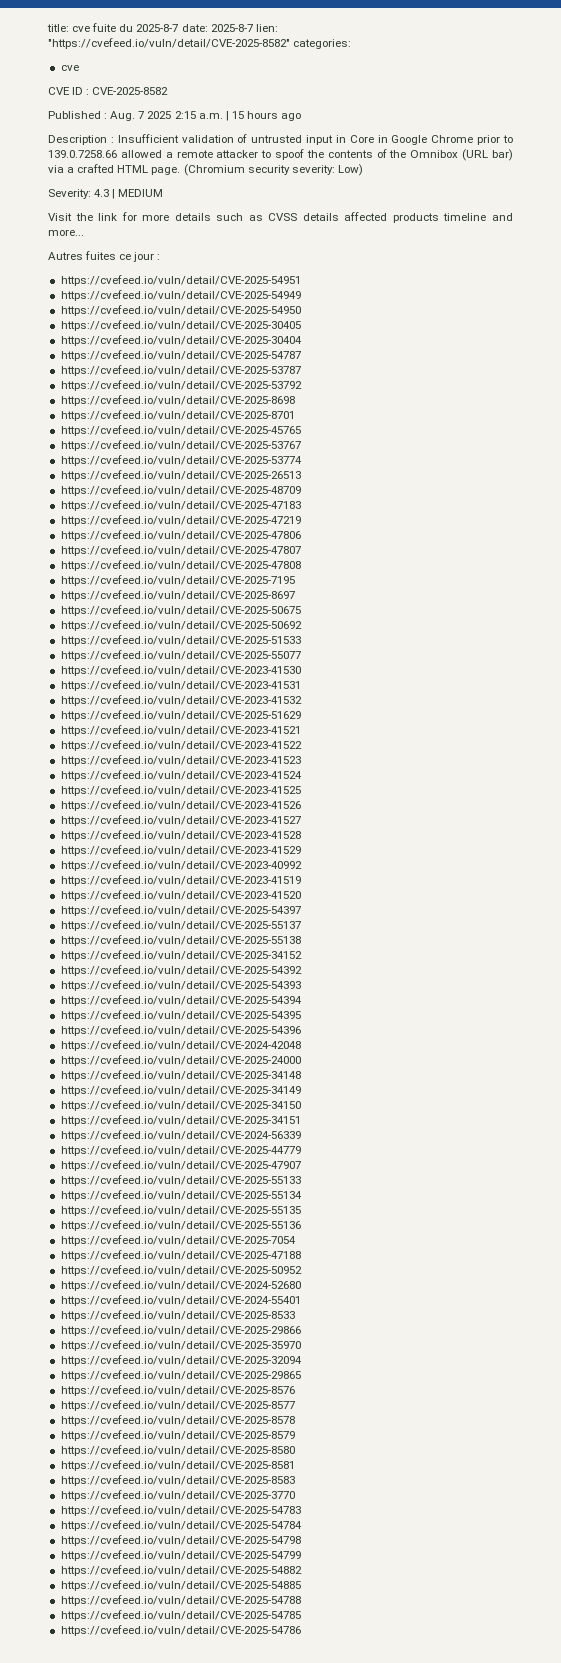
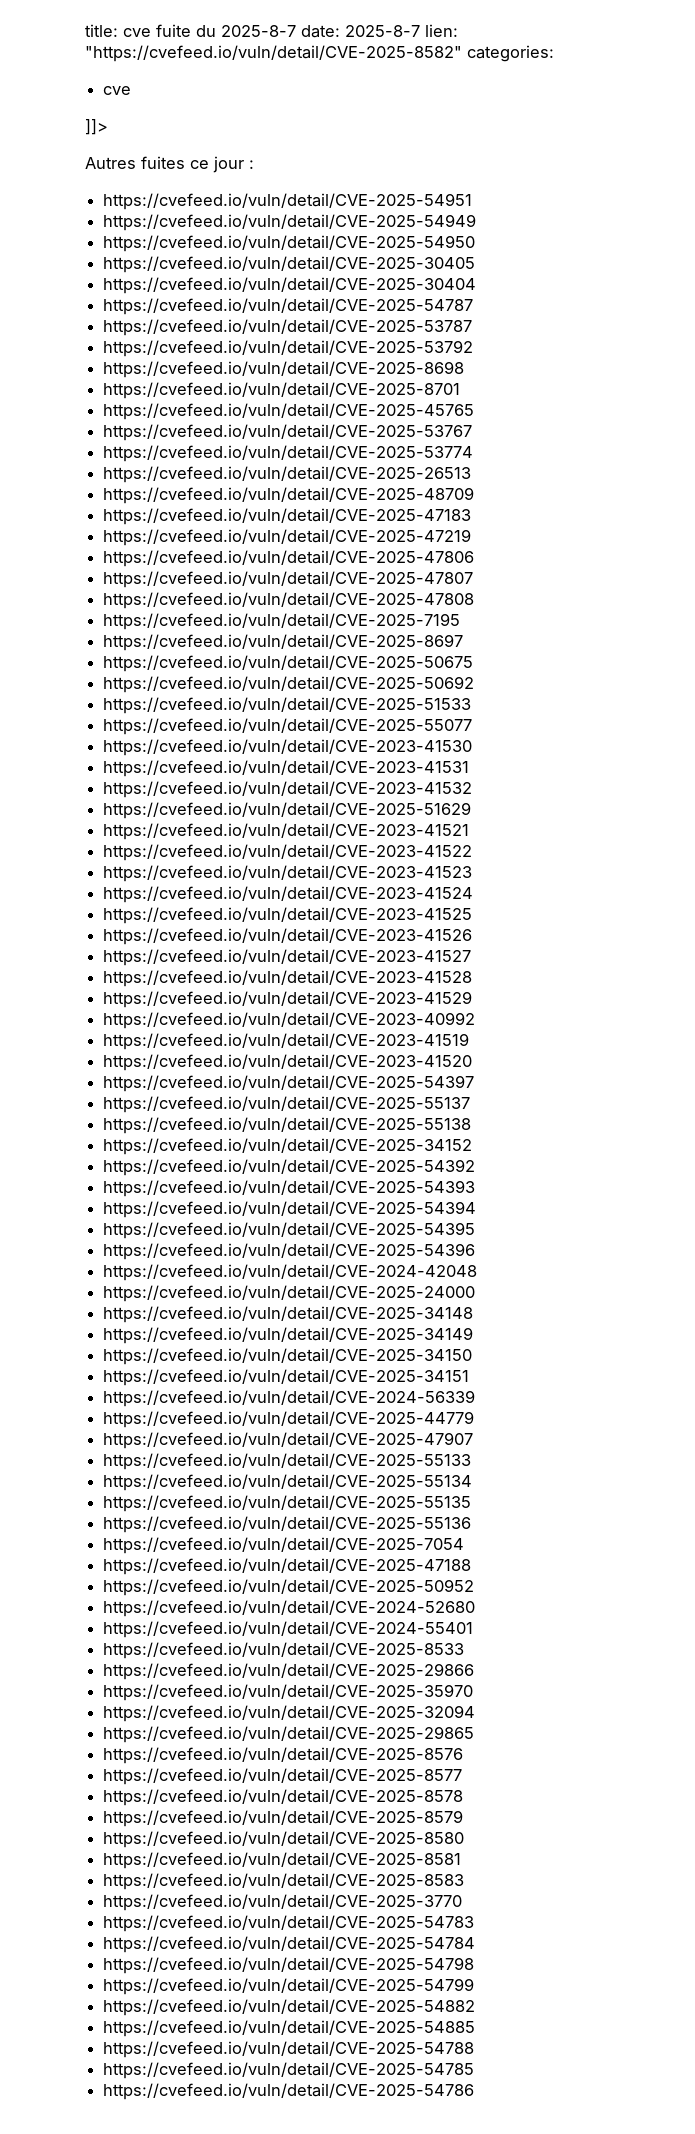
- CVE ID : CVE-2025-8582
- Published : Aug. 7 2025 2:15 a.m. | 15 hours ago
- Description : Insufficient validation of untrusted input in Core in Google Chrome prior to 139.0.7258.66 allowed a remote attacker to spoof the contents of the Omnibox (URL bar) via a crafted HTML page. (Chromium security severity: Low)
- Severity: 4.3 | MEDIUM
- Visit the link for more details such as CVSS details affected products timeline and more...
+ ]]>

